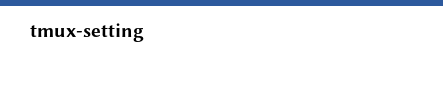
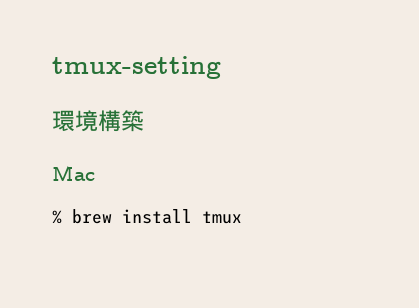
+ 環境構築
+ Mac
+ % brew install tmux

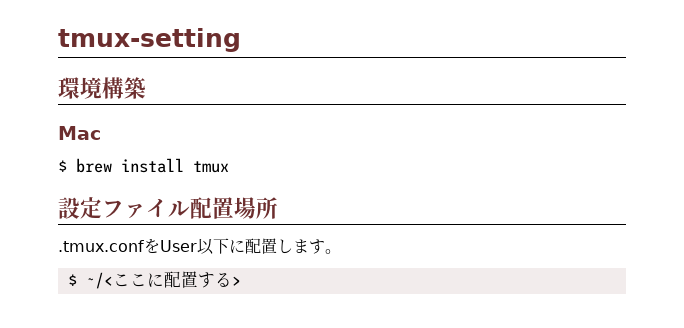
- % brew install tmux
+ $ brew install tmux
+ 設定ファイル配置場所
+ .tmux.confをUser以下に配置します。
+ $ ~/<ここに配置する>

